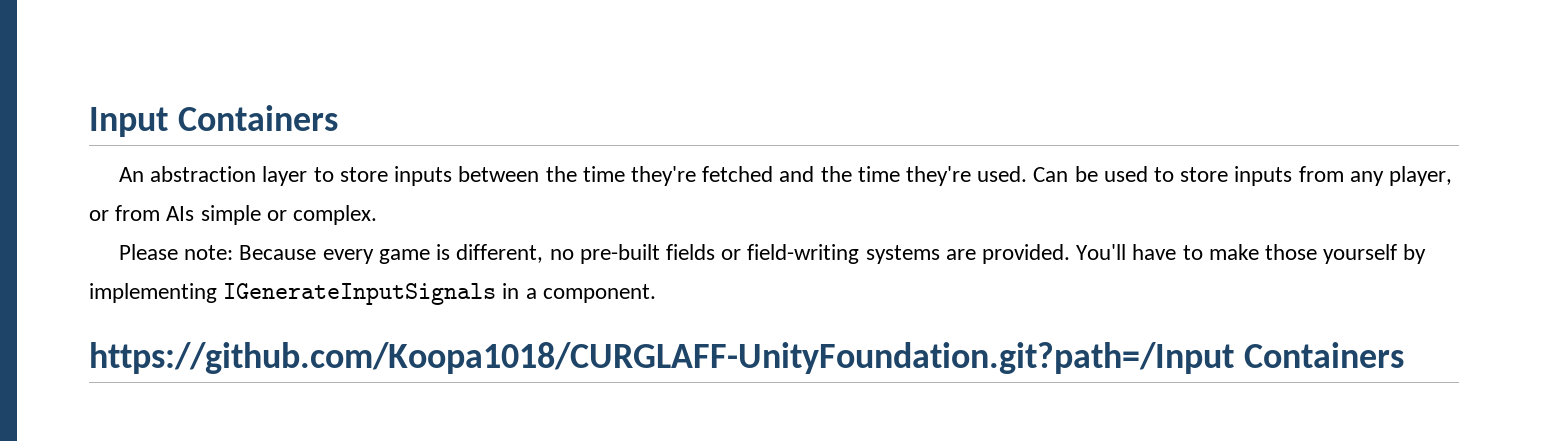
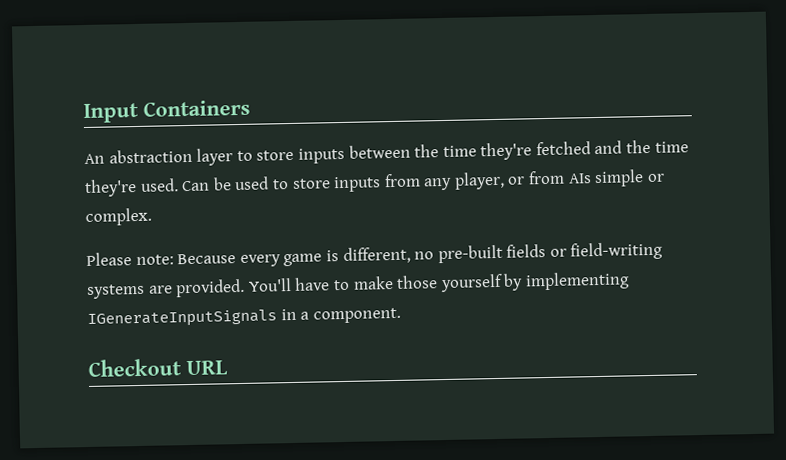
- https://github.com/Koopa1018/CURGLAFF-UnityFoundation.git?path=/Input Containers
+ Checkout URL

